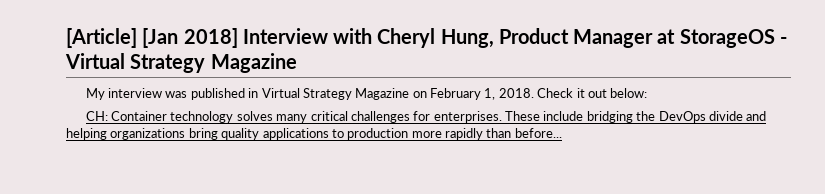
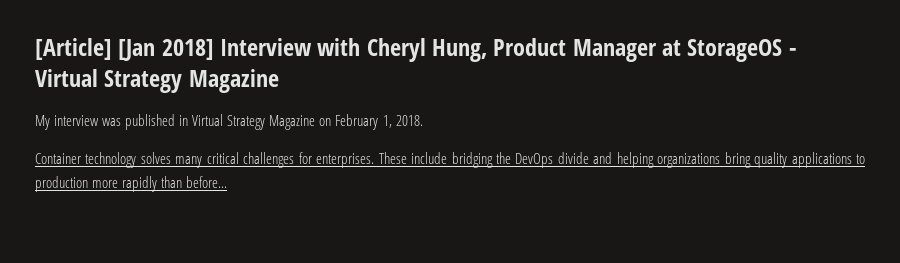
- My interview was published in Virtual Strategy Magazine on February 1, 2018. Check it out below:
- CH: Container technology solves many critical challenges for enterprises.
+ My interview was published in Virtual Strategy Magazine on February 1, 2018.
+ Container technology solves many critical challenges for enterprises.

